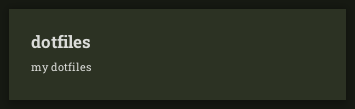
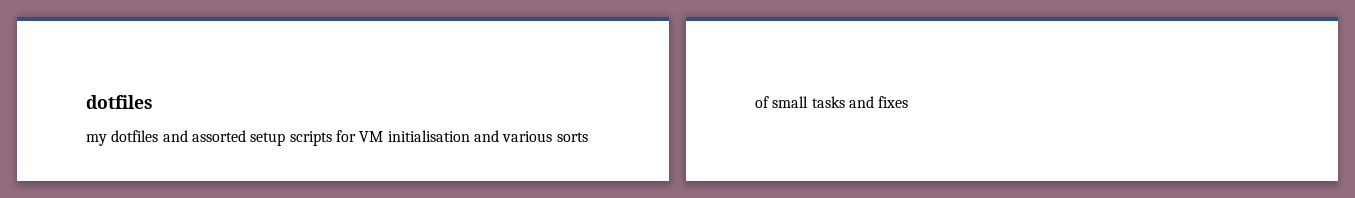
- my dotfiles
+ my dotfiles and assorted setup scripts for VM initialisation and various sorts of small tasks and fixes

